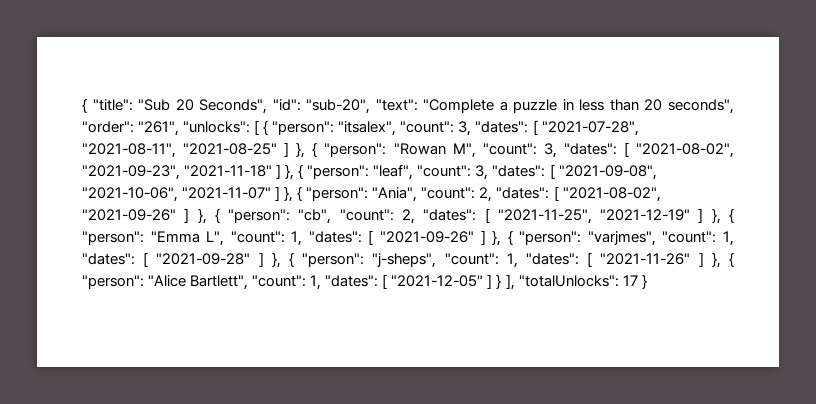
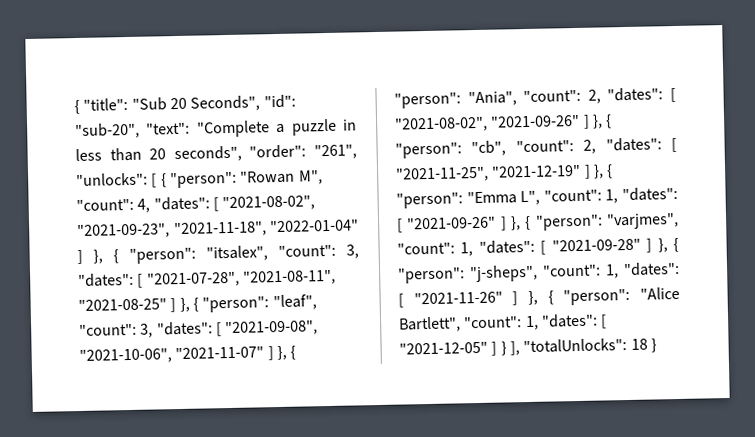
+ "Rowan M", "count": 4, "dates": [ "2021-08-02", "2021-09-23", "2021-11-18", "2022-01-04" ] }, { "person":
- "Rowan M", "count": 3, "dates": [ "2021-08-02", "2021-09-23", "2021-11-18" ] }, { "person":
- 17 }
+ 18 }

